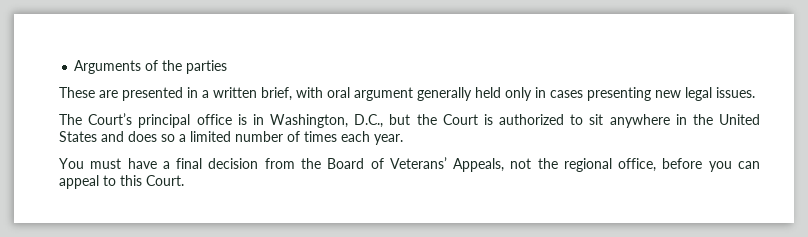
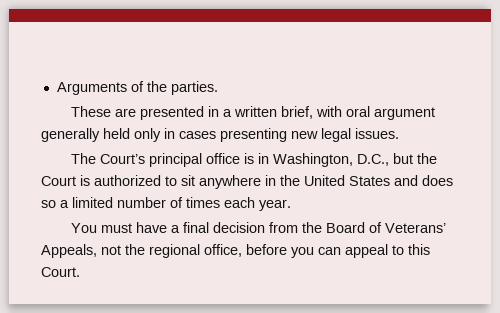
- Arguments of the parties
+ Arguments of the parties.

